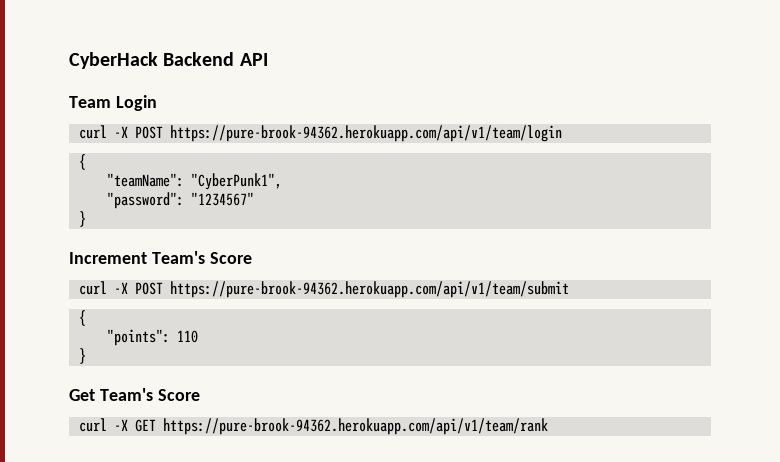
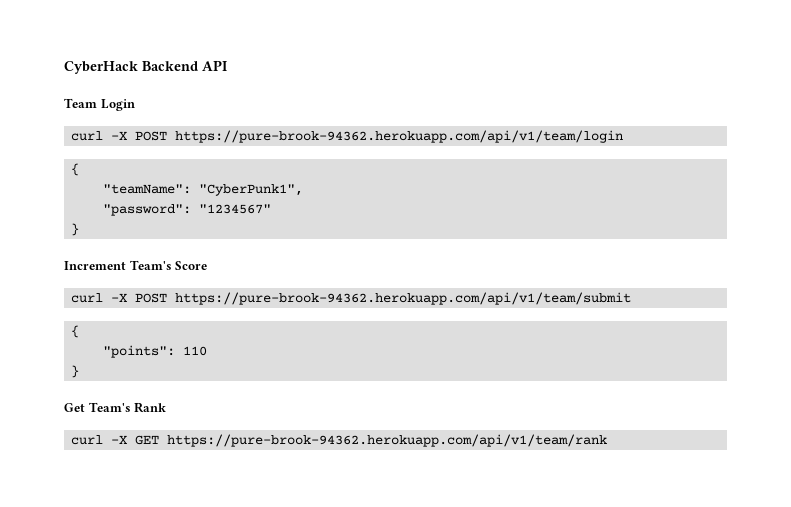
- Get Team's Score
+ Get Team's Rank

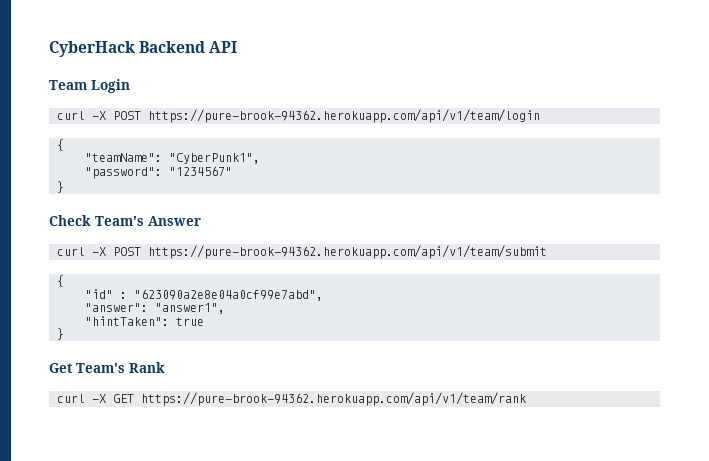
- Increment Team's Score
+ Check Team's Answer
- "points": 110
+ "id" : "623090a2e8e04a0cf99e7abd",
+ "answer": "answer1",
+ "hintTaken": true

